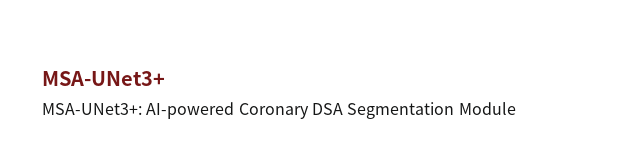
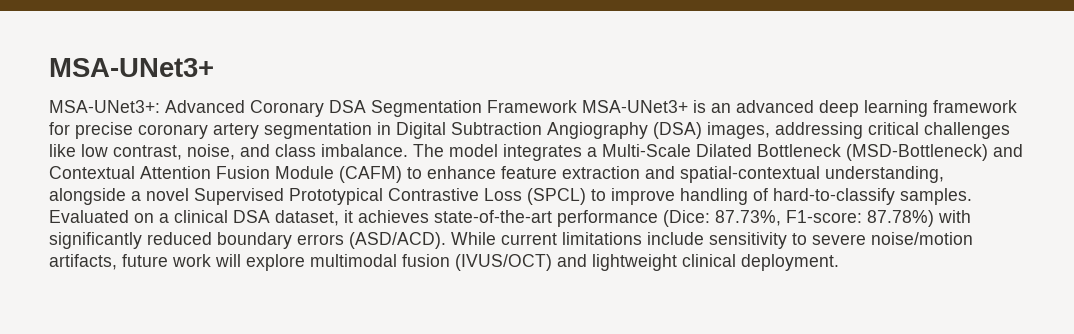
- MSA-UNet3+: AI-powered Coronary DSA Segmentation Module
+ MSA-UNet3+: Advanced Coronary DSA Segmentation Framework MSA-UNet3+ is an advanced deep learning framework for precise coronary artery segmentation in Digital Subtraction Angiography (DSA) images, addressing critical challenges like low contrast, noise, and class imbalance. The model integrates a Multi-Scale Dilated Bottleneck (MSD-Bottleneck) and Contextual Attention Fusion Module (CAFM) to enhance feature extraction and spatial-contextual understanding, alongside a novel Supervised Prototypical Contrastive Loss (SPCL) to improve handling of hard-to-classify samples. Evaluated on a clinical DSA dataset, it achieves state-of-the-art performance (Dice: 87.73%, F1-score: 87.78%) with significantly reduced boundary errors (ASD/ACD). While current limitations include sensitivity to severe noise/motion artifacts, future work will explore multimodal fusion (IVUS/OCT) and lightweight clinical deployment.

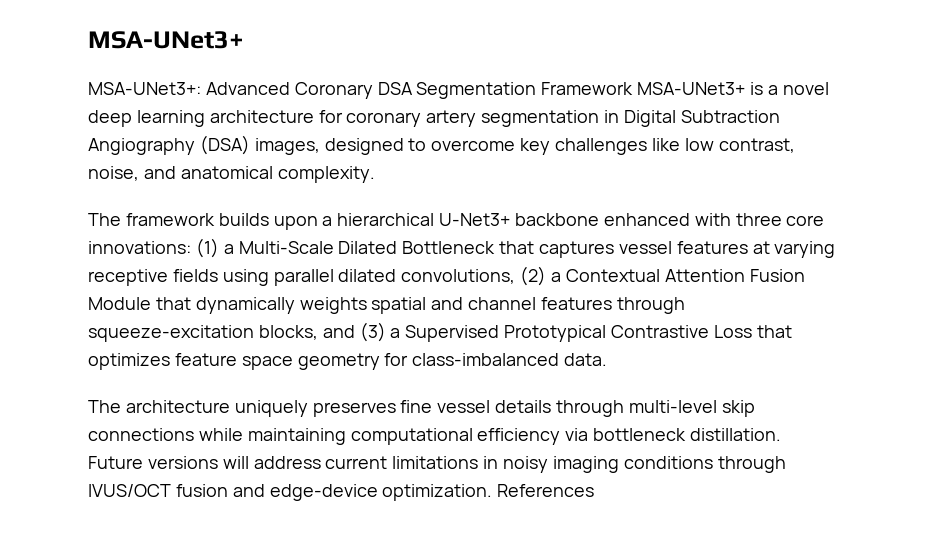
- MSA-UNet3+: Advanced Coronary DSA Segmentation Framework MSA-UNet3+ is an advanced deep learning framework for precise coronary artery segmentation in Digital Subtraction Angiography (DSA) images, addressing critical challenges like low contrast, noise, and class imbalance. The model integrates a Multi-Scale Dilated Bottleneck (MSD-Bottleneck) and Contextual Attention Fusion Module (CAFM) to enhance feature extraction and spatial-contextual understanding, alongside a novel Supervised Prototypical Contrastive Loss (SPCL) to improve handling of hard-to-classify samples. Evaluated on a clinical DSA dataset, it achieves state-of-the-art performance (Dice: 87.73%, F1-score: 87.78%) with significantly reduced boundary errors (ASD/ACD). While current limitations include sensitivity to severe noise/motion artifacts, future work will explore multimodal fusion (IVUS/OCT) and lightweight clinical deployment.
+ MSA-UNet3+: Advanced Coronary DSA Segmentation Framework MSA-UNet3+ is a novel deep learning architecture for coronary artery segmentation in Digital Subtraction Angiography (DSA) images, designed to overcome key challenges like low contrast, noise, and anatomical complexity.
+ The framework builds upon a hierarchical U-Net3+ backbone enhanced with three core innovations: (1) a Multi-Scale Dilated Bottleneck that captures vessel features at varying receptive fields using parallel dilated convolutions, (2) a Contextual Attention Fusion Module that dynamically weights spatial and channel features through squeeze-excitation blocks, and (3) a Supervised Prototypical Contrastive Loss that optimizes feature space geometry for class-imbalanced data.
+ The architecture uniquely preserves fine vessel details through multi-level skip connections while maintaining computational efficiency via bottleneck distillation. Future versions will address current limitations in noisy imaging conditions through IVUS/OCT fusion and edge-device optimization. References

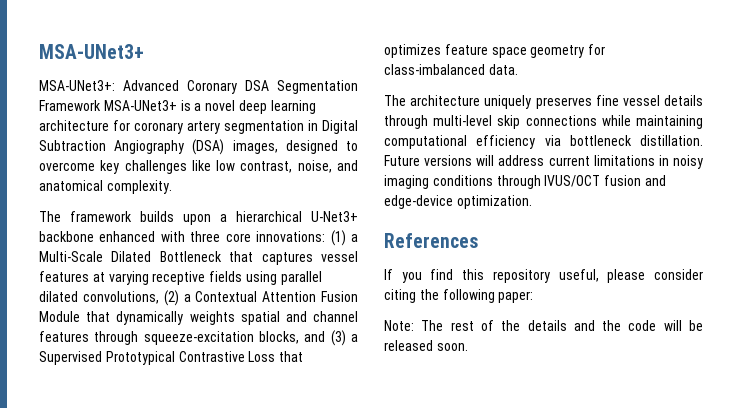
- Future versions will address current limitations in noisy imaging conditions through IVUS/OCT fusion and edge-device optimization. References
+ Future versions will address current limitations in noisy imaging conditions through IVUS/OCT fusion and edge-device optimization.
+ References
+ If you find this repository useful, please consider citing the following paper:
+ Note: The rest of the details and the code will be released soon.

